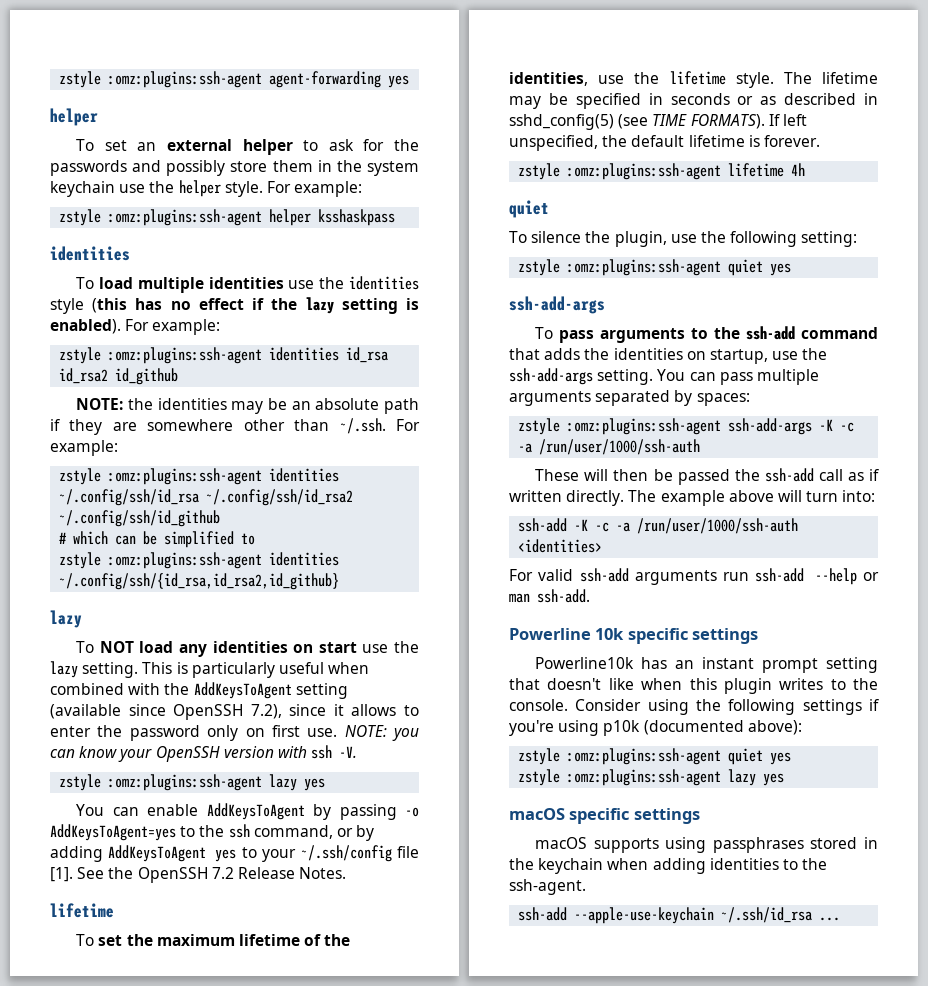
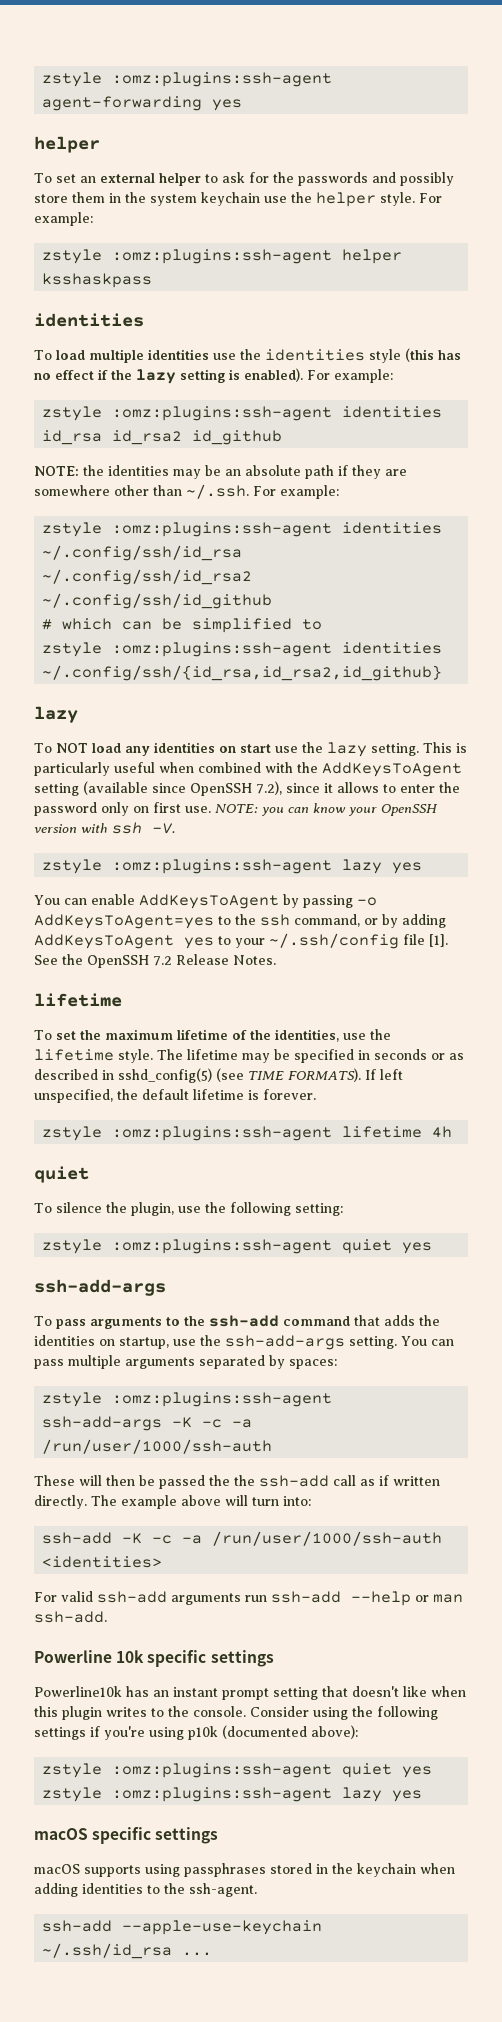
- These will then be passed the ssh-add call as if written directly.
+ These will then be passed the the ssh-add call as if written directly.

